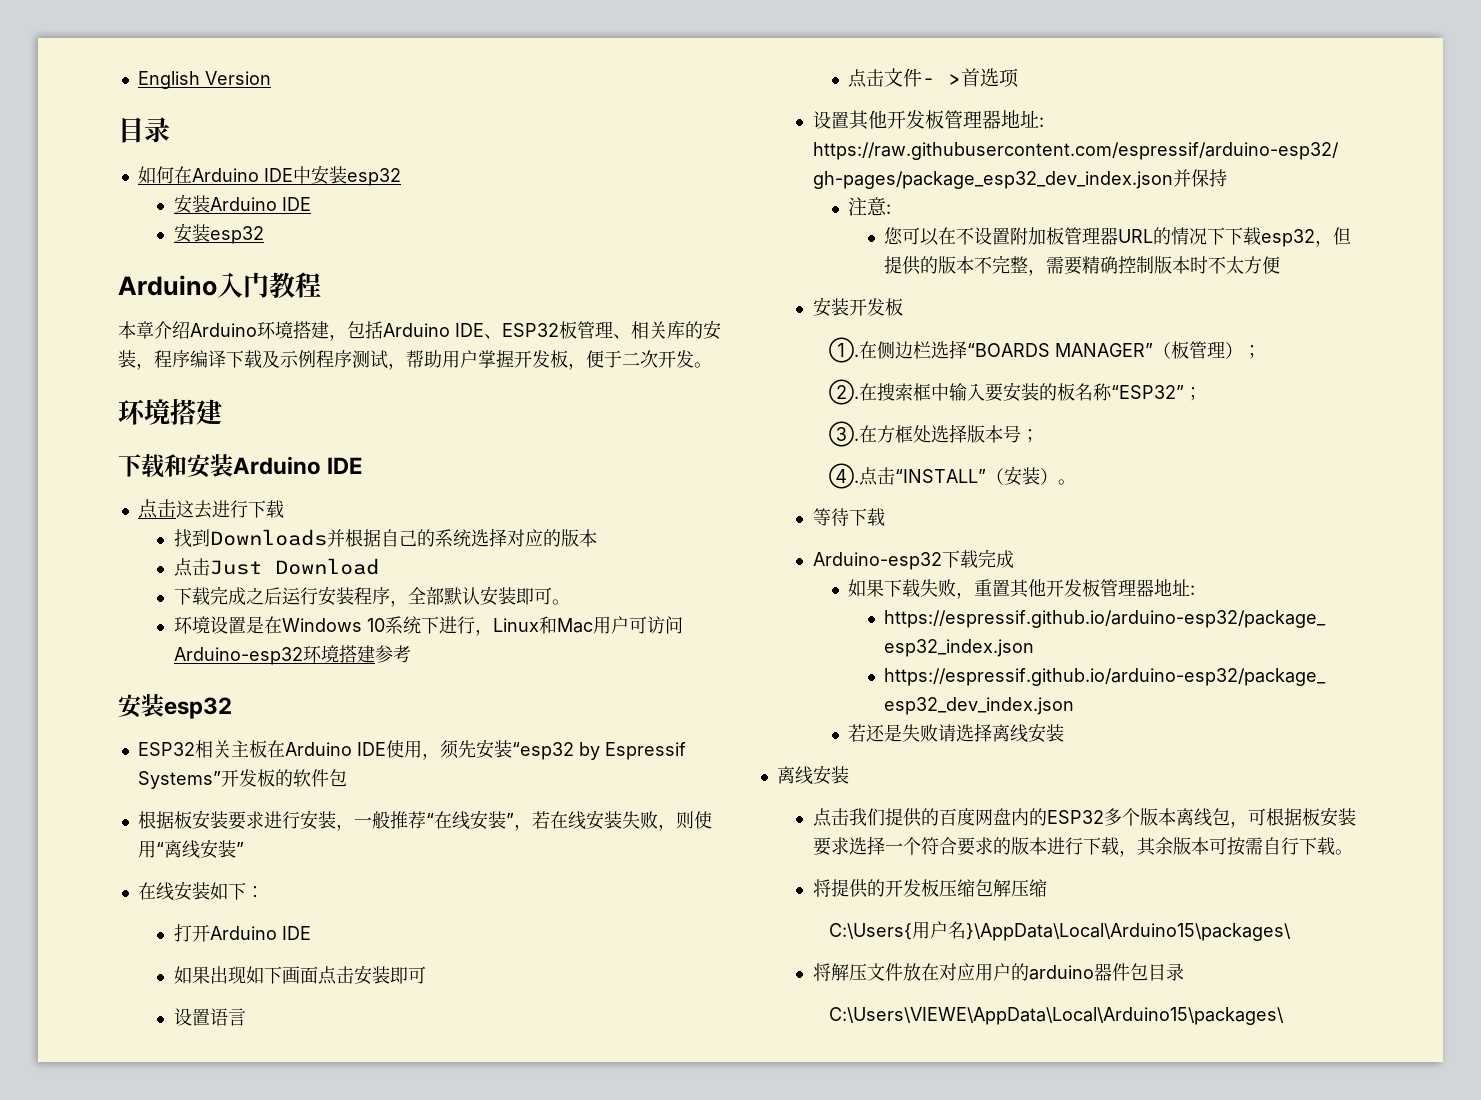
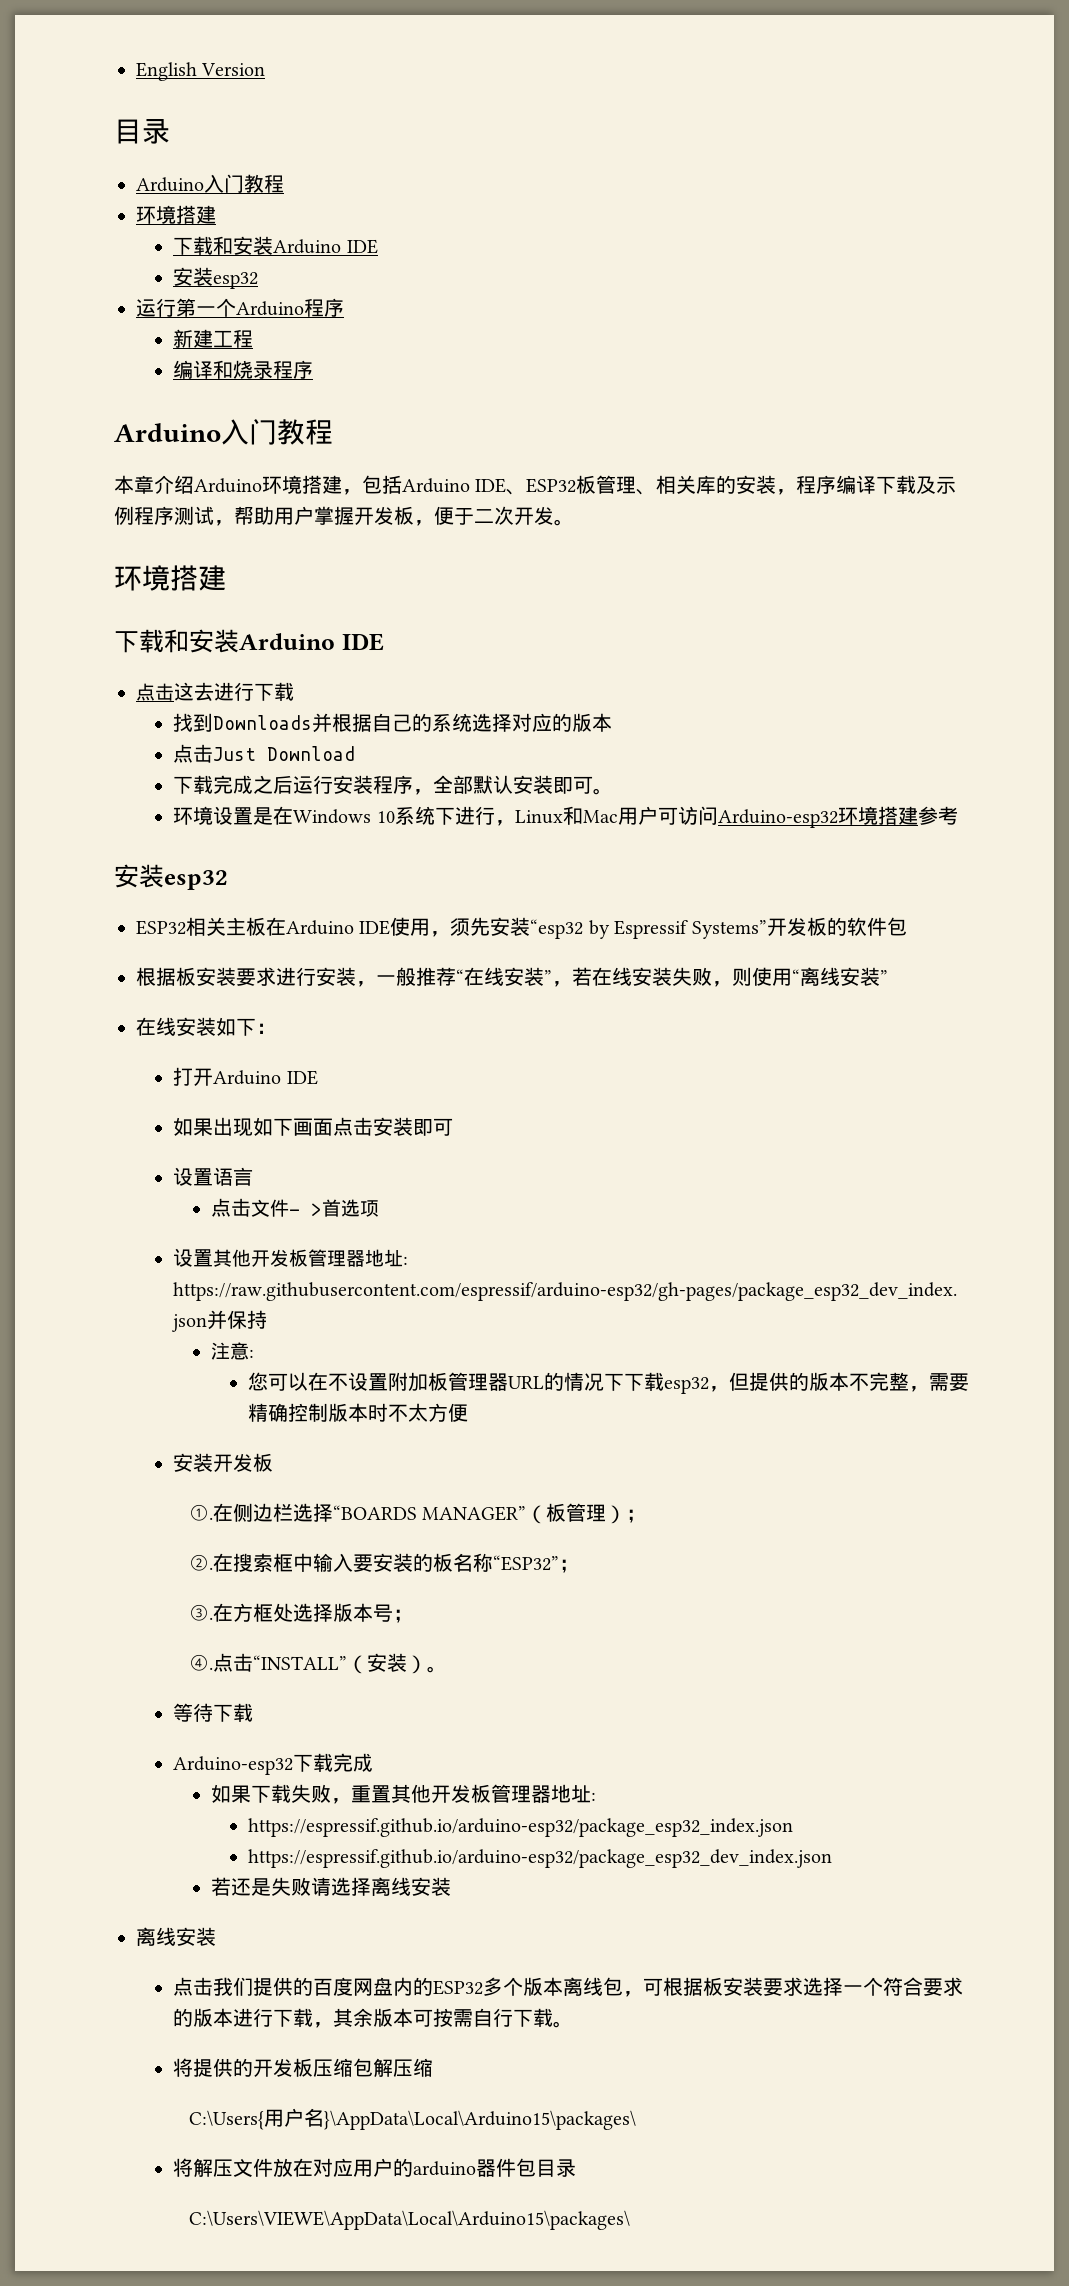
  English Version
  目录
- 如何在Arduino IDE中安装esp32
- 安装Arduino IDE
+ Arduino入门教程
+ 环境搭建
+ 下载和安装Arduino IDE
+ 运行第一个Arduino程序
+ 新建工程
+ 编译和烧录程序

